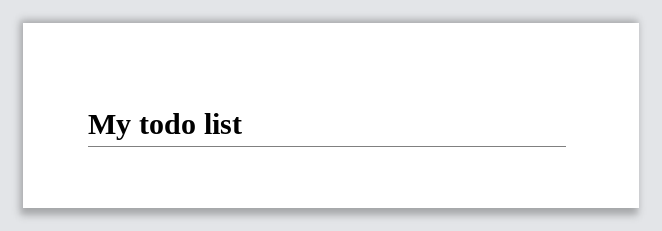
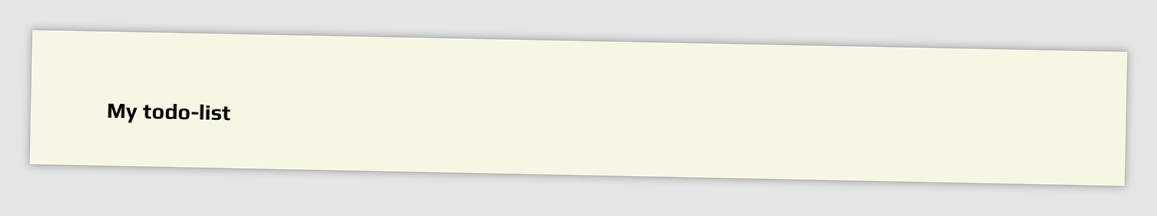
- My todo list
+ My todo-list

